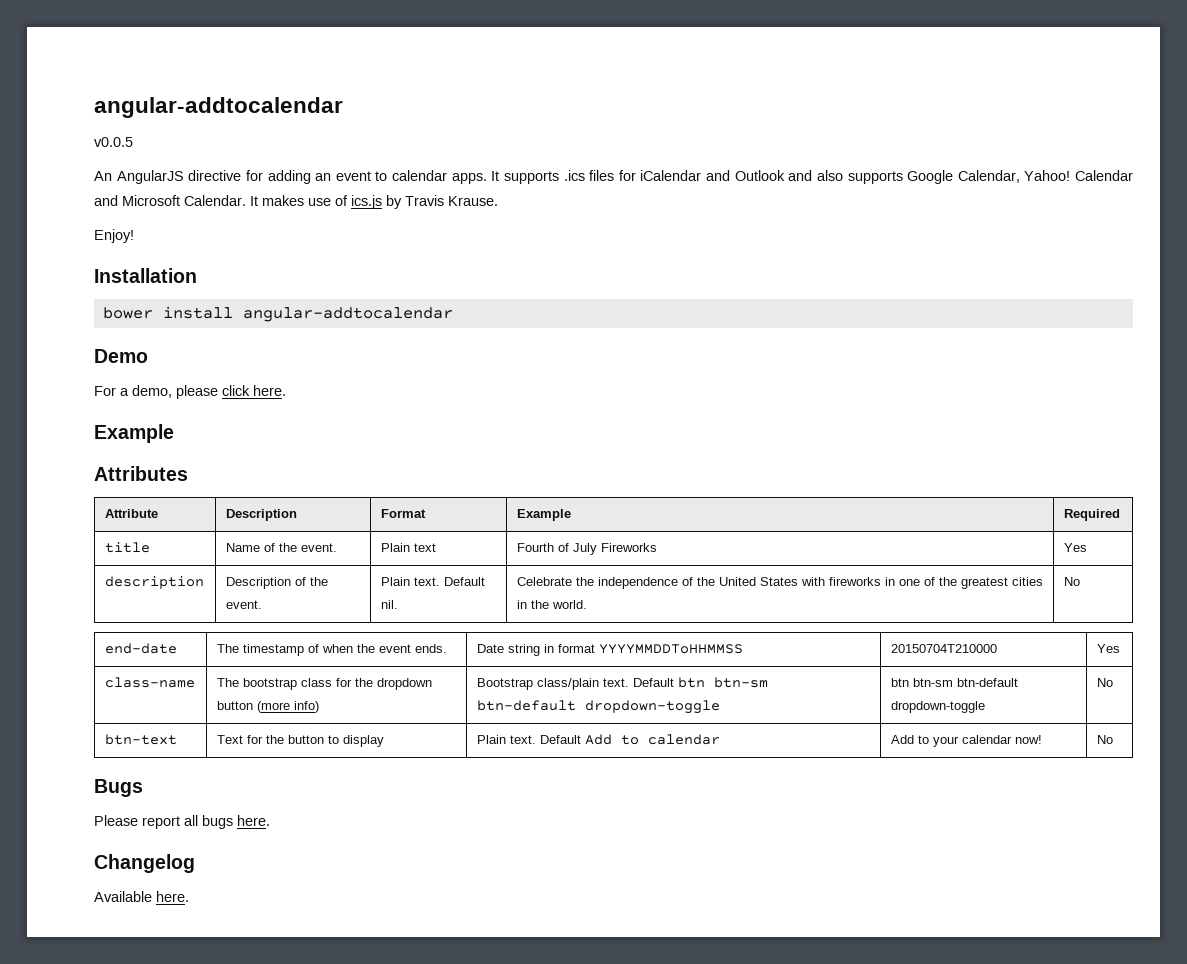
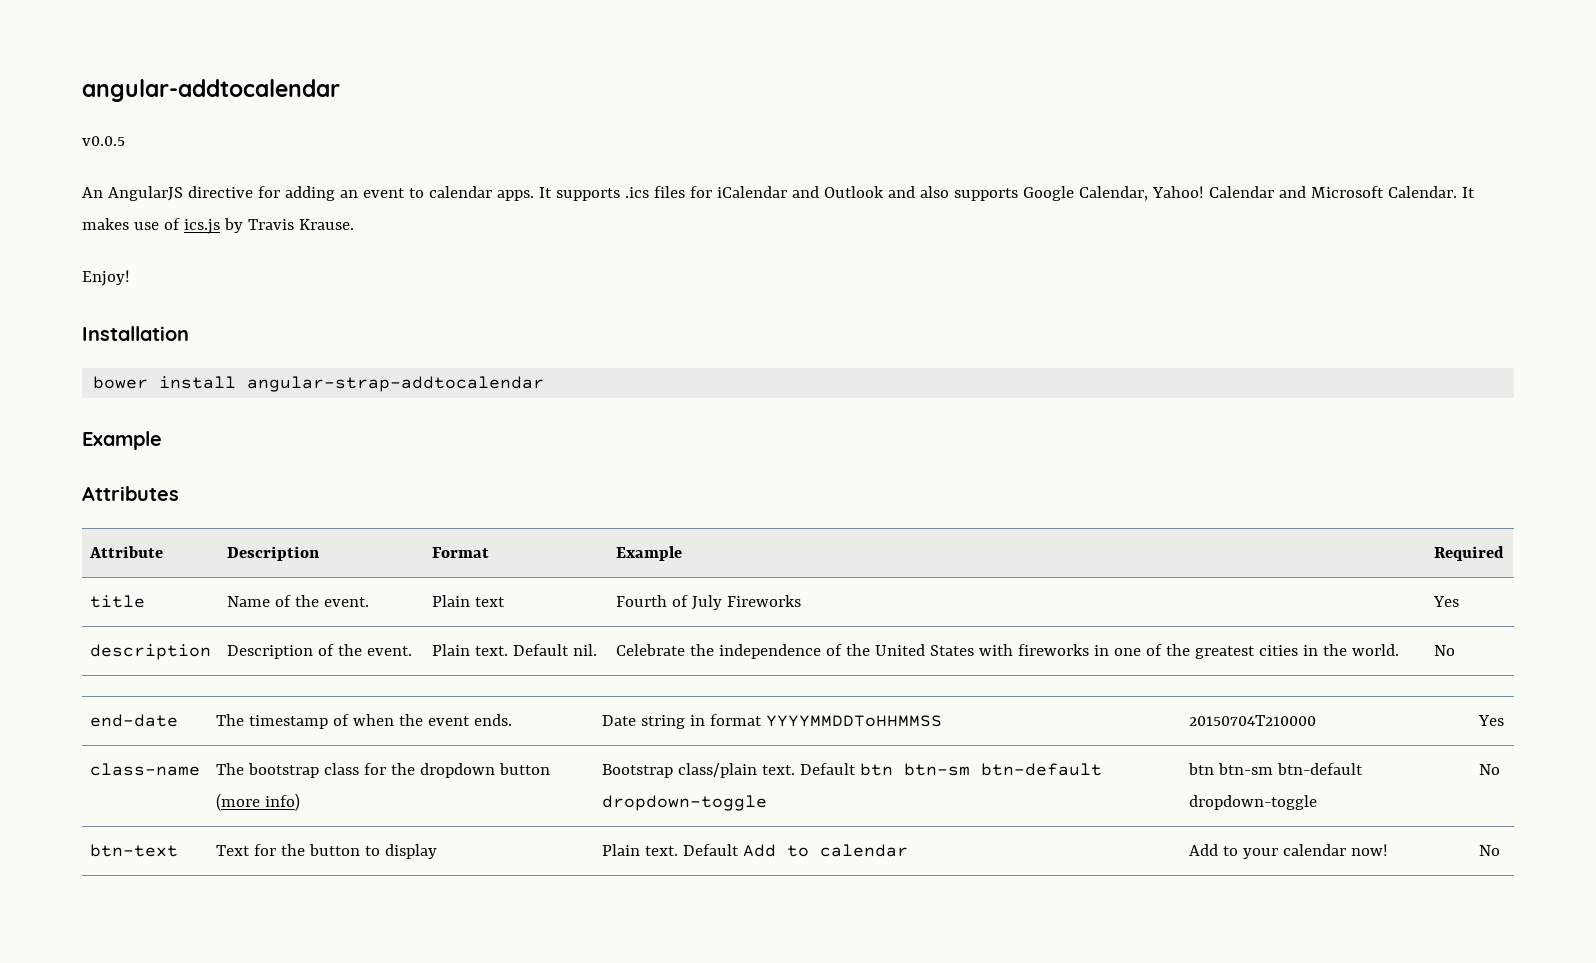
- bower install angular-addtocalendar
- Demo
- For a demo, please click here.
+ bower install angular-strap-addtocalendar
- Bugs
- Please report all bugs here.
- Changelog
- Available here.

